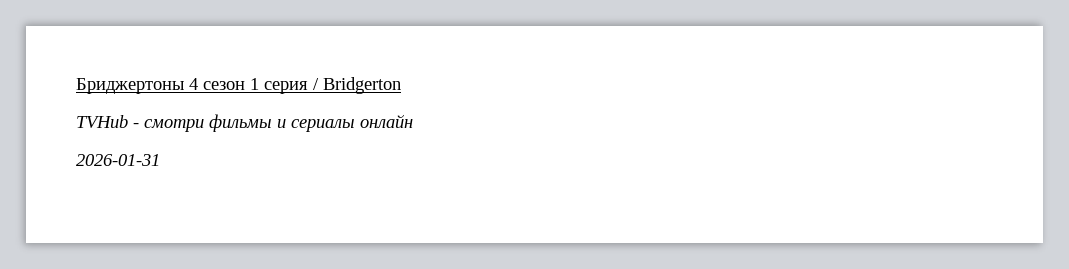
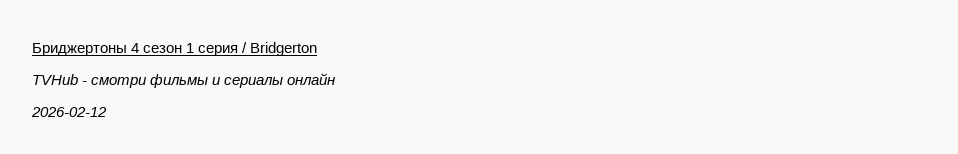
- 2026-01-31
+ 2026-02-12

